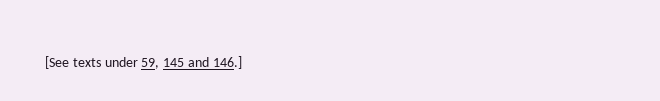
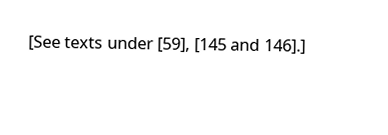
- [See texts under 59, 145 and 146.]
+ [See texts under [59], [145 and 146].]

